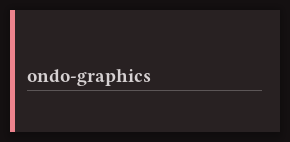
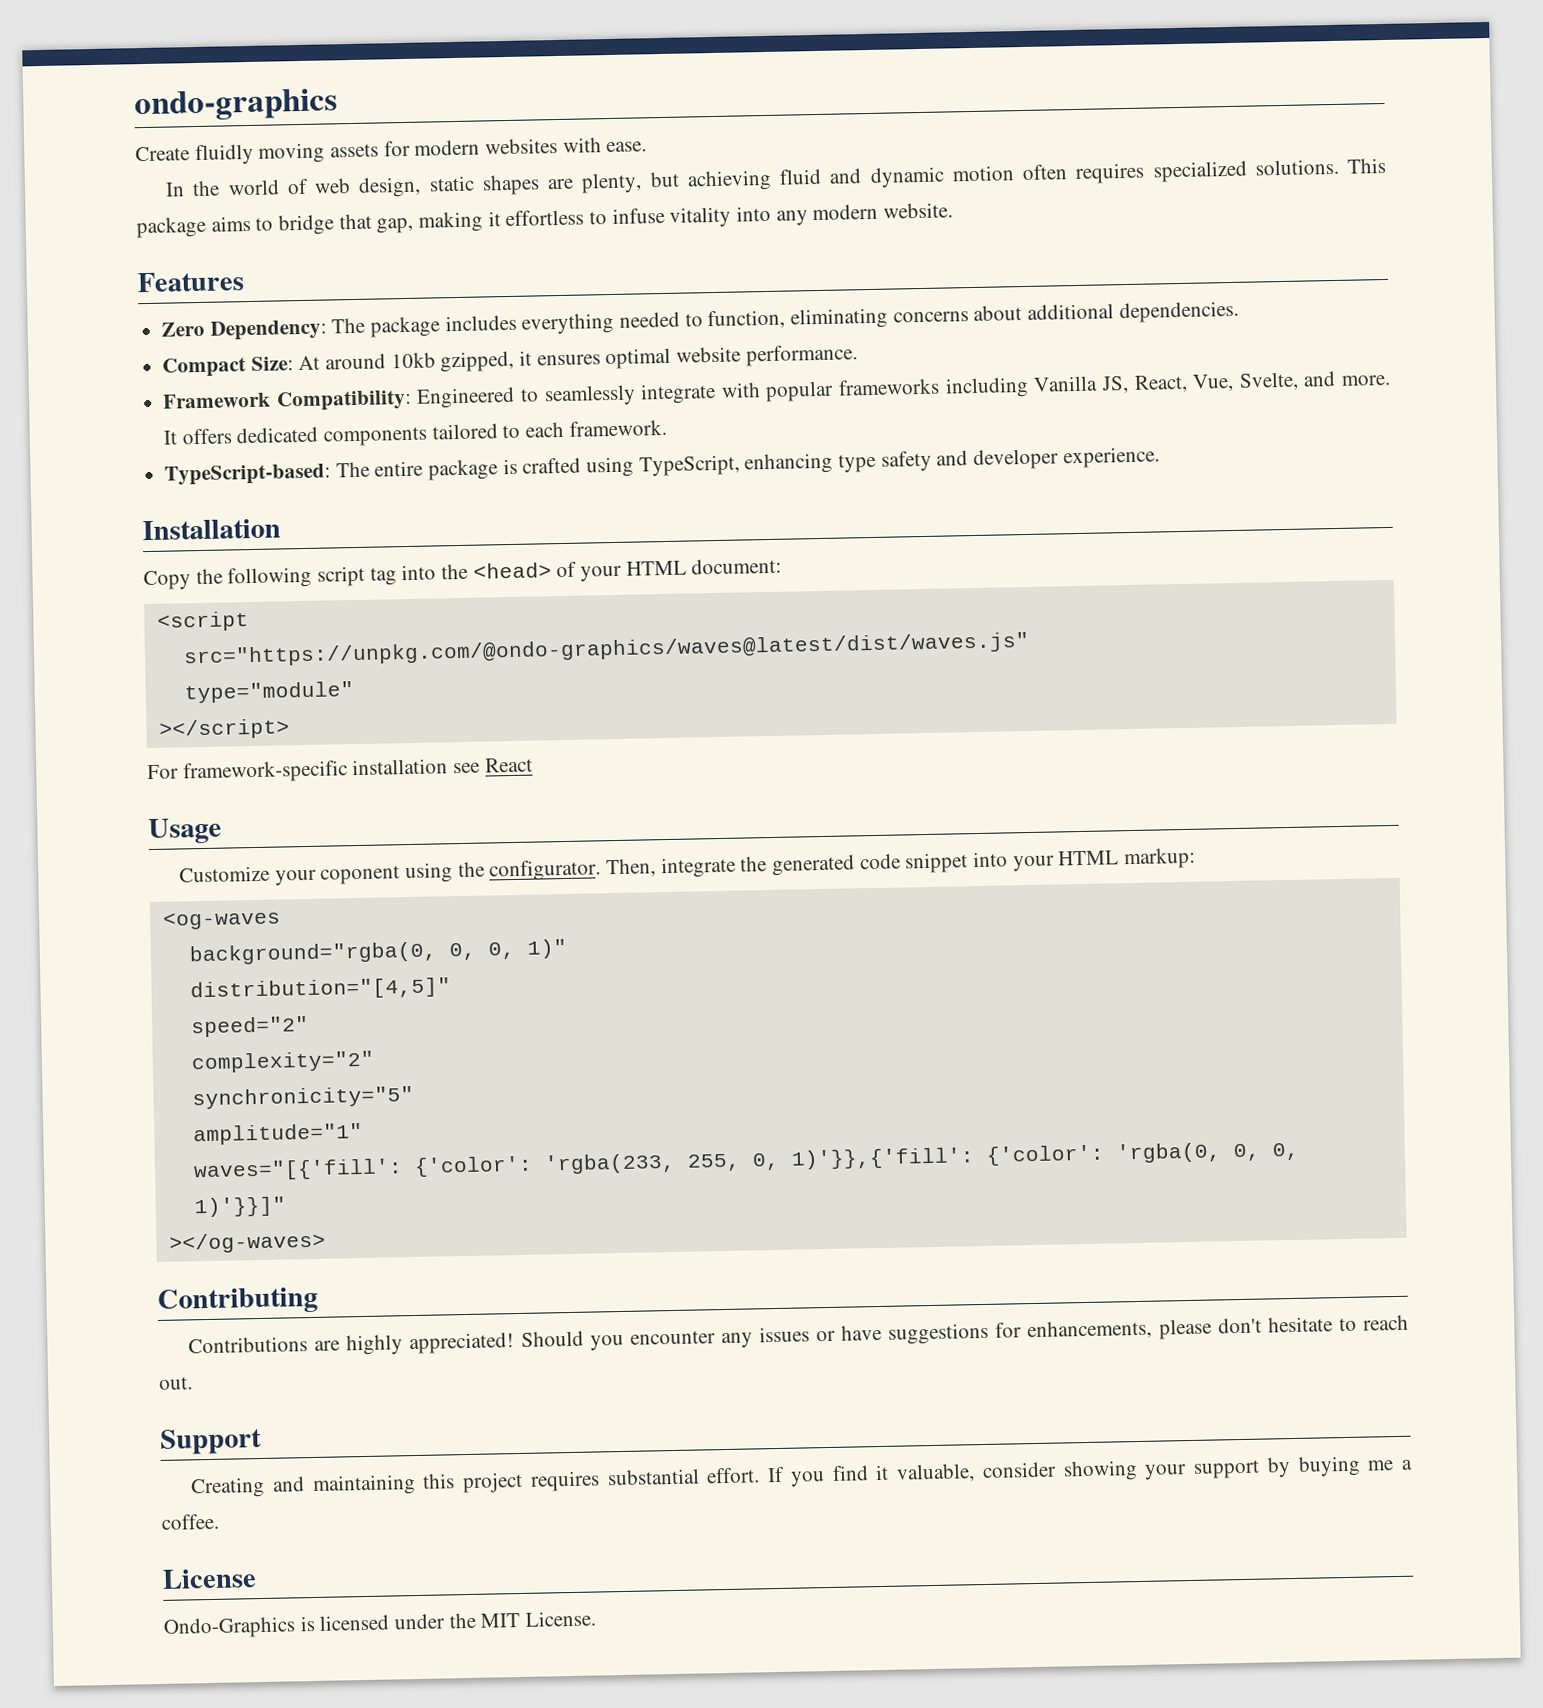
+ Create fluidly moving assets for modern websites with ease.
+ In the world of web design, static shapes are plenty, but achieving fluid and dynamic motion often requires specialized solutions. This package aims to bridge that gap, making it effortless to infuse vitality into any modern website.
+ Features
+ Zero Dependency: The package includes everything needed to function, eliminating concerns about additional dependencies.
+ Compact Size: At around 10kb gzipped, it ensures optimal website performance.
+ Framework Compatibility: Engineered to seamlessly integrate with popular frameworks including Vanilla JS, React, Vue, Svelte, and more. It offers dedicated components tailored to each framework.
+ TypeScript-based: The entire package is crafted using TypeScript, enhancing type safety and developer experience.
+ Installation
+ Copy the following script tag into the <head> of your HTML document:
+ <script
+ src="https://unpkg.com/@ondo-graphics/waves@latest/dist/waves.js"
+ type="module"
+ ></script>
+ For framework-specific installation see React
+ Usage
+ Customize your coponent using the configurator. Then, integrate the generated code snippet into your HTML markup:
+ <og-waves
+ background="rgba(0, 0, 0, 1)"
+ distribution="[4,5]"
+ speed="2"
+ complexity="2"
+ synchronicity="5"
+ amplitude="1"
+ waves="[{'fill': {'color': 'rgba(233, 255, 0, 1)'}},{'fill': {'color': 'rgba(0, 0, 0, 1)'}}]"
+ ></og-waves>
+ Contributing
+ Contributions are highly appreciated! Should you encounter any issues or have suggestions for enhancements, please don't hesitate to reach out.
+ Support
+ Creating and maintaining this project requires substantial effort. If you find it valuable, consider showing your support by buying me a coffee.
+ License
+ Ondo-Graphics is licensed under the MIT License.

